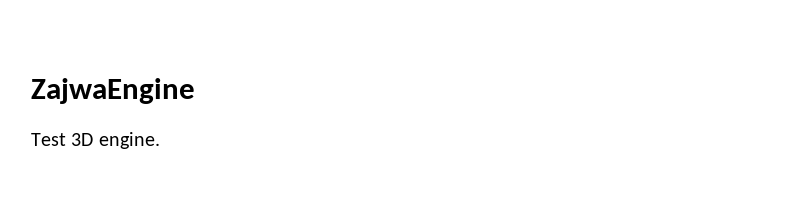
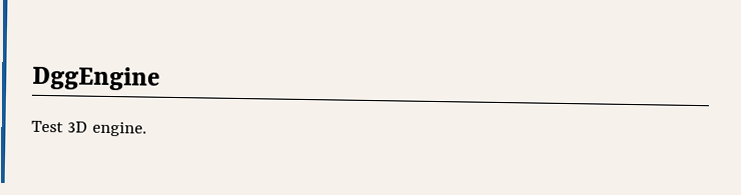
- ZajwaEngine
+ DggEngine

